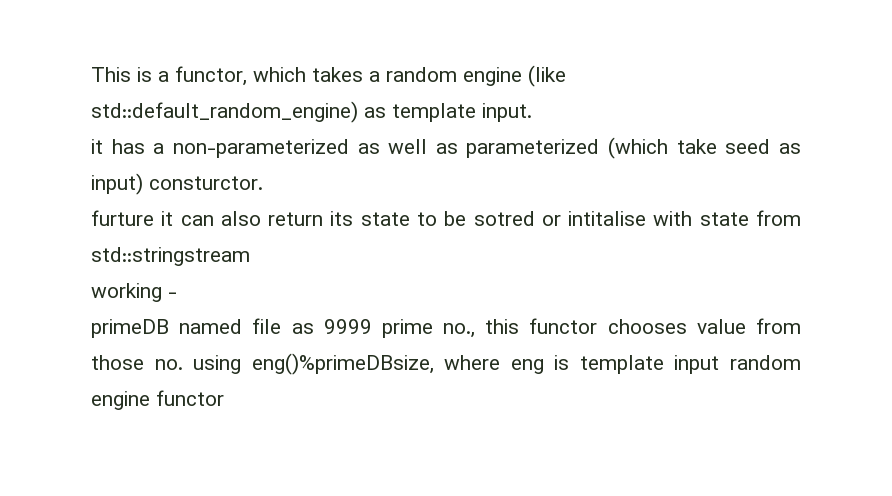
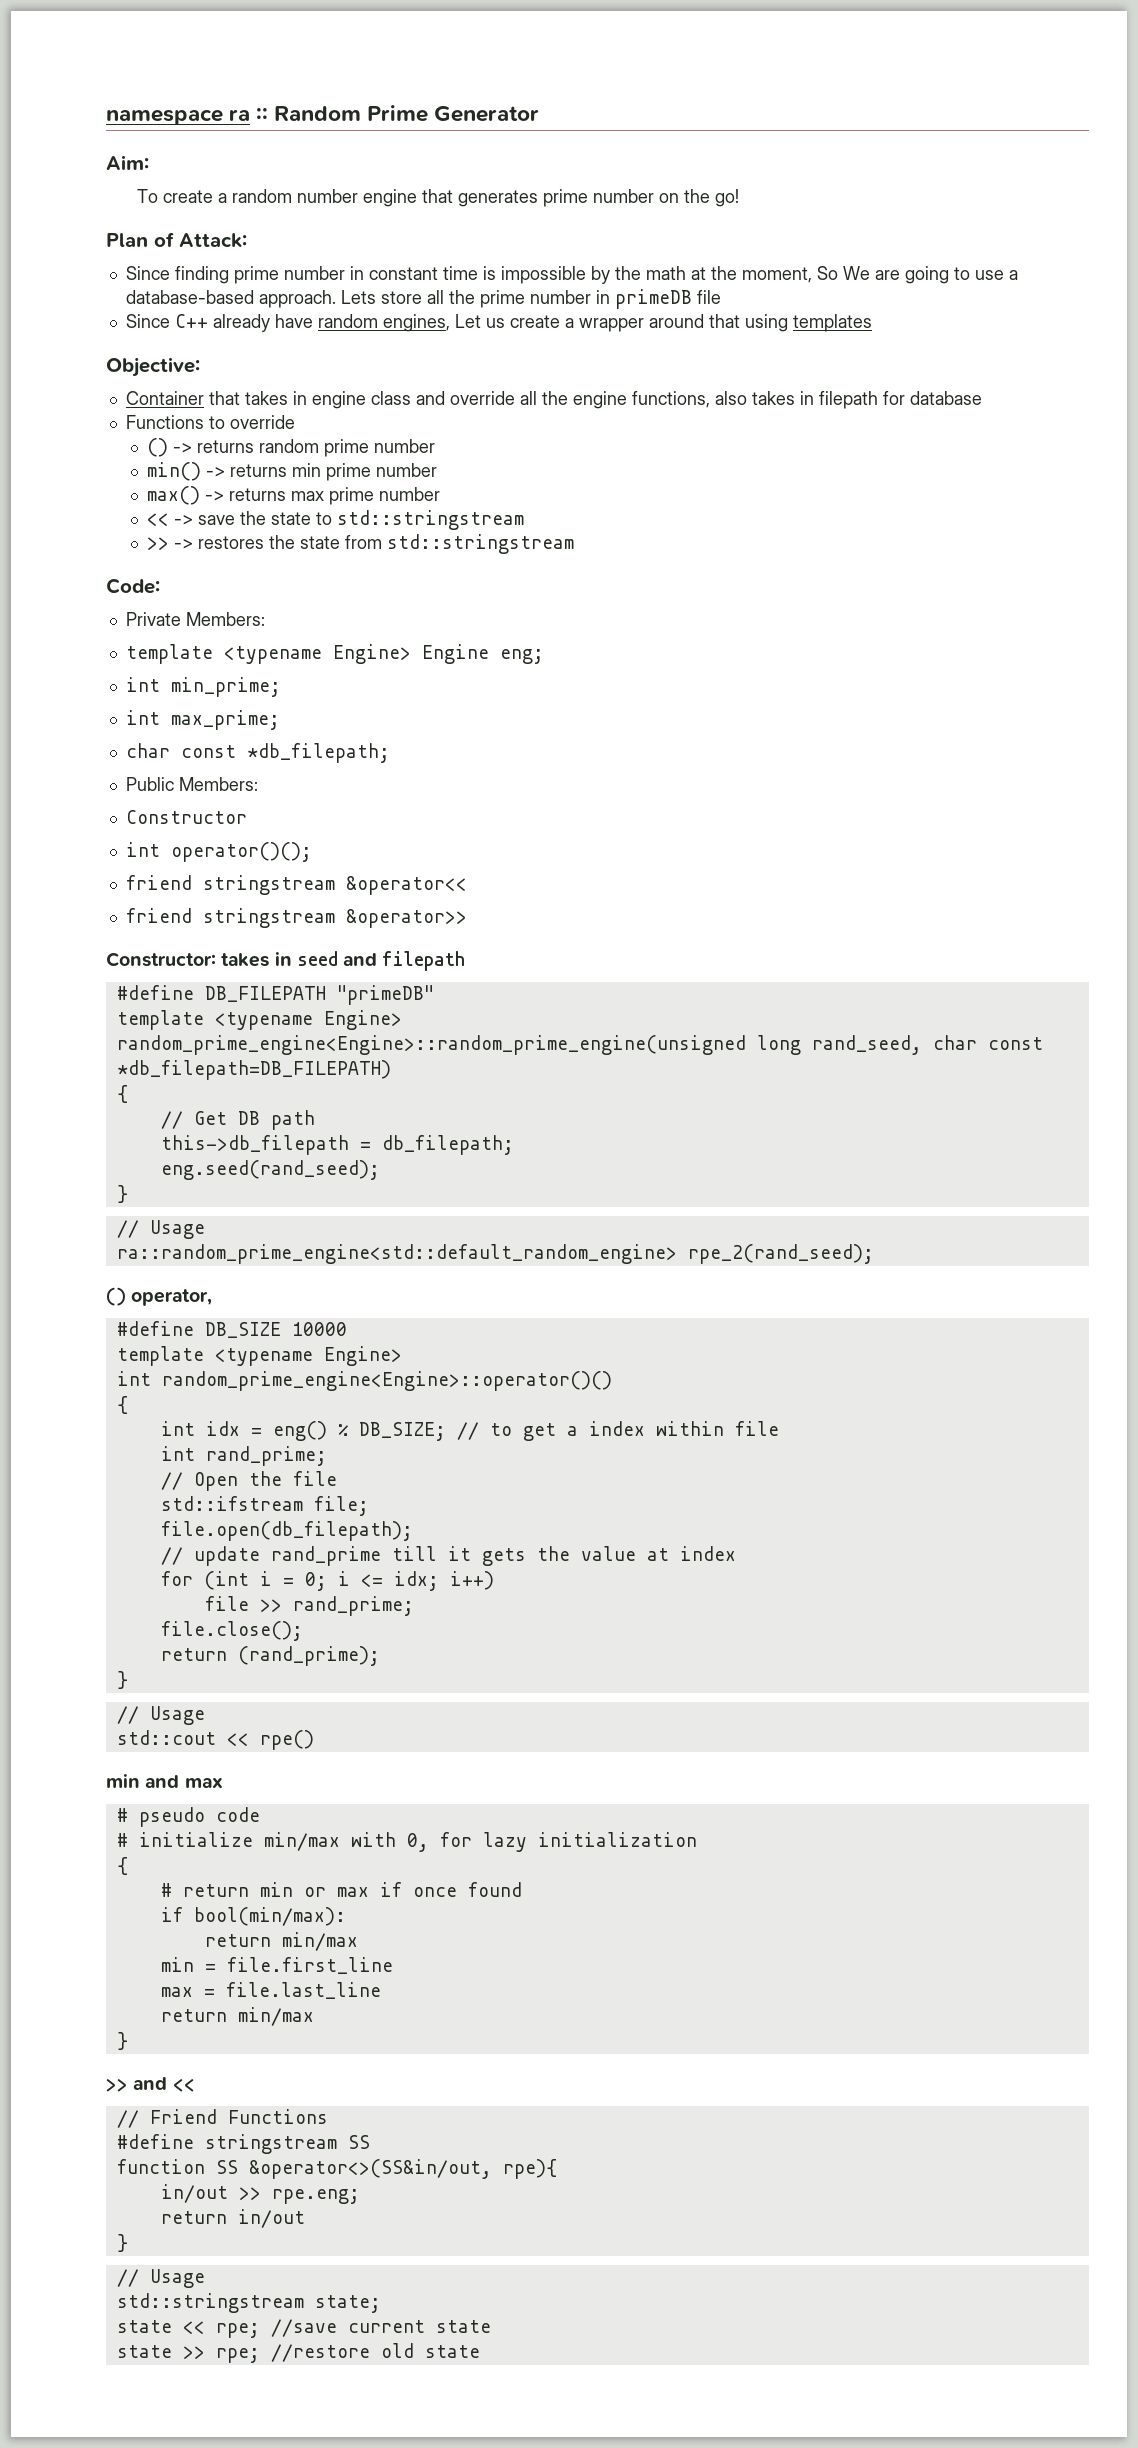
- This is a functor, which takes a random engine (like std::default_random_engine) as template input.
- it has a non-parameterized as well as parameterized (which take seed as input) consturctor.
- furture it can also return its state to be sotred or intitalise with state from std::stringstream
- working -
- primeDB named file as 9999 prime no., this functor chooses value from those no. using eng()%primeDBsize, where eng is template input random engine functor
+ namespace ra :: Random Prime Generator
+ Aim:
+ To create a random number engine that generates prime number on the go!
+ Plan of Attack:
+ Since finding prime number in constant time is impossible by the math at the moment, So We are going to use a database-based approach. Lets store all the prime number in primeDB file
+ Since C++ already have random engines, Let us create a wrapper around that using templates
+ Objective:
+ Container that takes in engine class and override all the engine functions, also takes in filepath for database
+ Functions to override
+ () -> returns random prime number
+ min() -> returns min prime number
+ max() -> returns max prime number
+ << -> save the state to std::stringstream
+ >> -> restores the state from std::stringstream
+ Code:
+ Private Members:
+ template <typename Engine> Engine eng;
+ int min_prime;
+ int max_prime;
+ char const *db_filepath;
+ Public Members:
+ Constructor
+ int operator()();
+ friend stringstream &operator<<
+ friend stringstream &operator>>
+ Constructor: takes in seed and filepath
+ #define DB_FILEPATH "primeDB"
+ template <typename Engine>
+ random_prime_engine<Engine>::random_prime_engine(unsigned long rand_seed, char const *db_filepath=DB_FILEPATH)
+ {
+ // Get DB path
+ this->db_filepath = db_filepath;
+ eng.seed(rand_seed);
+ }
+ // Usage
+ ra::random_prime_engine<std::default_random_engine> rpe_2(rand_seed);
+ () operator,
+ #define DB_SIZE 10000
+ template <typename Engine>
+ int random_prime_engine<Engine>::operator()()
+ {
+ int idx = eng() % DB_SIZE; // to get a index within file
+ int rand_prime;
+ // Open the file
+ std::ifstream file;
+ file.open(db_filepath);
+ // update rand_prime till it gets the value at index
+ for (int i = 0; i <= idx; i++)
+ file >> rand_prime;
+ file.close();
+ return (rand_prime);
+ }
+ // Usage
+ std::cout << rpe()
+ min and max
+ # pseudo code
+ # initialize min/max with 0, for lazy initialization
+ {
+ # return min or max if once found
+ if bool(min/max):
+ return min/max
+ min = file.first_line
+ max = file.last_line
+ return min/max
+ }
+ >> and <<
+ // Friend Functions
+ #define stringstream SS
+ function SS &operator<>(SS&in/out, rpe){
+ in/out >> rpe.eng;
+ return in/out
+ }
+ // Usage
+ std::stringstream state;
+ state << rpe; //save current state
+ state >> rpe; //restore old state

